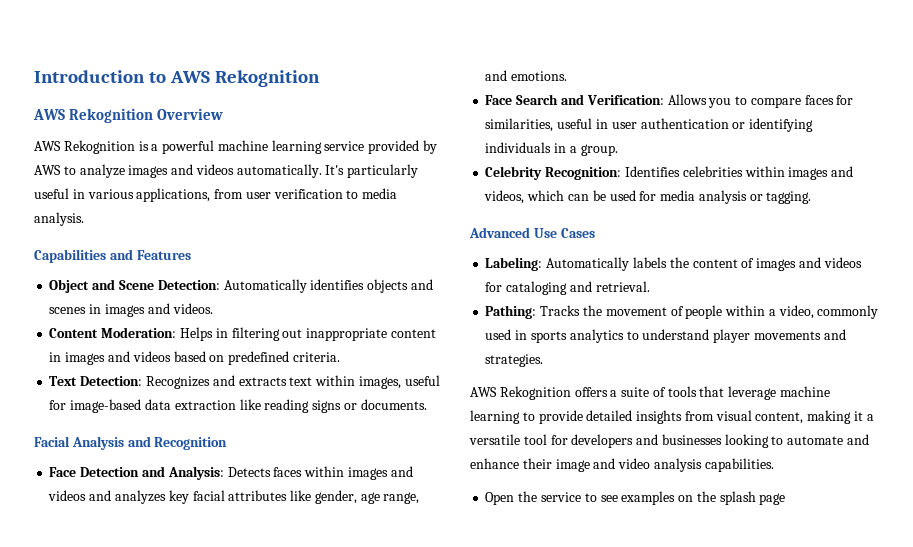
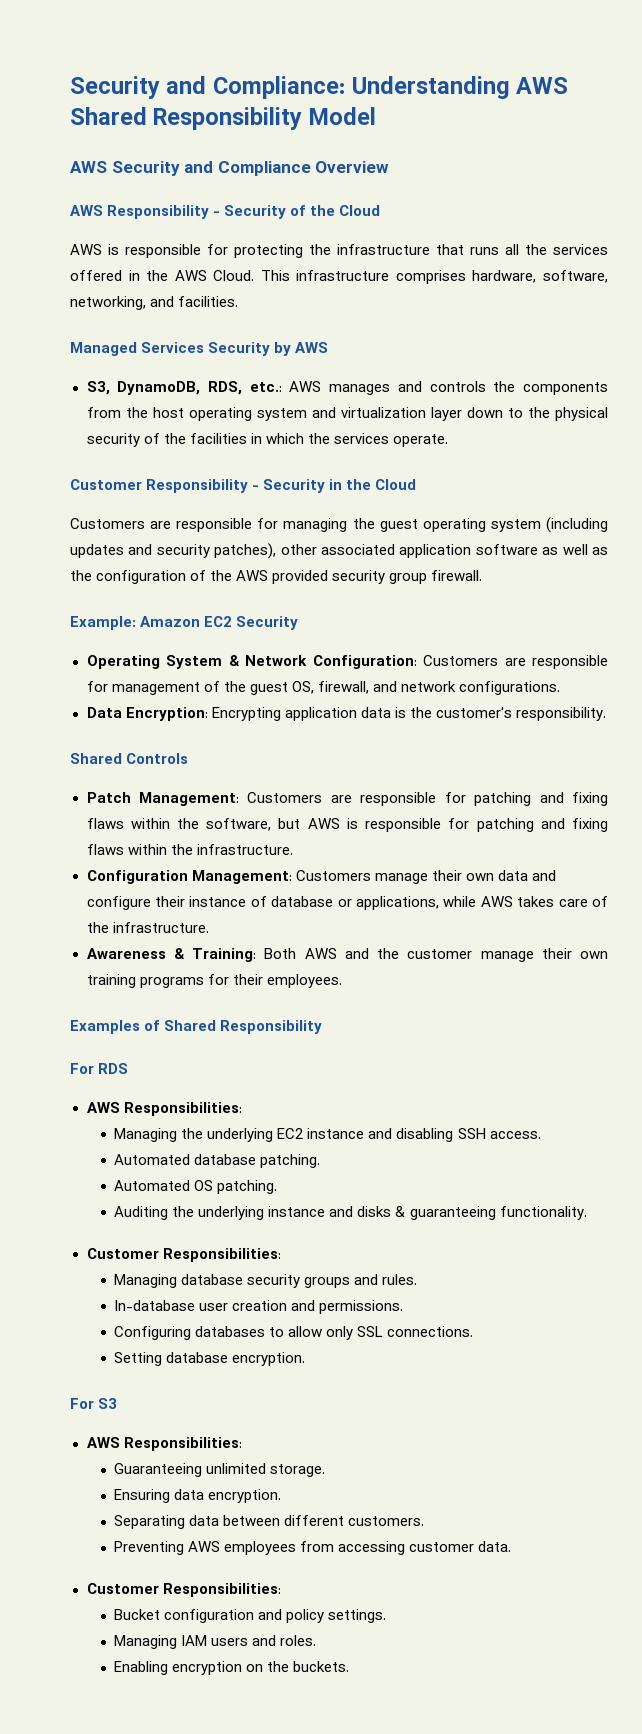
- Introduction to AWS Rekognition
- AWS Rekognition Overview
- AWS Rekognition is a powerful machine learning service provided by AWS to analyze images and videos automatically. It's particularly useful in various applications, from user verification to media analysis.
- Capabilities and Features
- Object and Scene Detection: Automatically identifies objects and scenes in images and videos.
- Content Moderation: Helps in filtering out inappropriate content in images and videos based on predefined criteria.
- Text Detection: Recognizes and extracts text within images, useful for image-based data extraction like reading signs or documents.
- Facial Analysis and Recognition
- Face Detection and Analysis: Detects faces within images and videos and analyzes key facial attributes like gender, age range, and emotions.
- Face Search and Verification: Allows you to compare faces for similarities, useful in user authentication or identifying individuals in a group.
- Celebrity Recognition: Identifies celebrities within images and videos, which can be used for media analysis or tagging.
- Advanced Use Cases
- Labeling: Automatically labels the content of images and videos for cataloging and retrieval.
- Pathing: Tracks the movement of people within a video, commonly used in sports analytics to understand player movements and strategies.
- AWS Rekognition offers a suite of tools that leverage machine learning to provide detailed insights from visual content, making it a versatile tool for developers and businesses looking to automate and enhance their image and video analysis capabilities.
- Open the service to see examples on the splash page
+ Security and Compliance: Understanding AWS Shared Responsibility Model
+ AWS Security and Compliance Overview
+ AWS Responsibility - Security of the Cloud
+ AWS is responsible for protecting the infrastructure that runs all the services offered in the AWS Cloud. This infrastructure comprises hardware, software, networking, and facilities.
+ Managed Services Security by AWS
+ S3, DynamoDB, RDS, etc.: AWS manages and controls the components from the host operating system and virtualization layer down to the physical security of the facilities in which the services operate.
+ Customer Responsibility - Security in the Cloud
+ Customers are responsible for managing the guest operating system (including updates and security patches), other associated application software as well as the configuration of the AWS provided security group firewall.
+ Example: Amazon EC2 Security
+ Operating System & Network Configuration: Customers are responsible for management of the guest OS, firewall, and network configurations.
+ Data Encryption: Encrypting application data is the customer's responsibility.
+ Shared Controls
+ Patch Management: Customers are responsible for patching and fixing flaws within the software, but AWS is responsible for patching and fixing flaws within the infrastructure.
+ Configuration Management: Customers manage their own data and configure their instance of database or applications, while AWS takes care of the infrastructure.
+ Awareness & Training: Both AWS and the customer manage their own training programs for their employees.
+ Examples of Shared Responsibility
+ For RDS
+ AWS Responsibilities:
+ Managing the underlying EC2 instance and disabling SSH access.
+ Automated database patching.
+ Automated OS patching.
+ Auditing the underlying instance and disks & guaranteeing functionality.
+ Customer Responsibilities:
+ Managing database security groups and rules.
+ In-database user creation and permissions.
+ Configuring databases to allow only SSL connections.
+ Setting database encryption.
+ For S3
+ AWS Responsibilities:
+ Guaranteeing unlimited storage.
+ Ensuring data encryption.
+ Separating data between different customers.
+ Preventing AWS employees from accessing customer data.
+ Customer Responsibilities:
+ Bucket configuration and policy settings.
+ Managing IAM users and roles.
+ Enabling encryption on the buckets.

